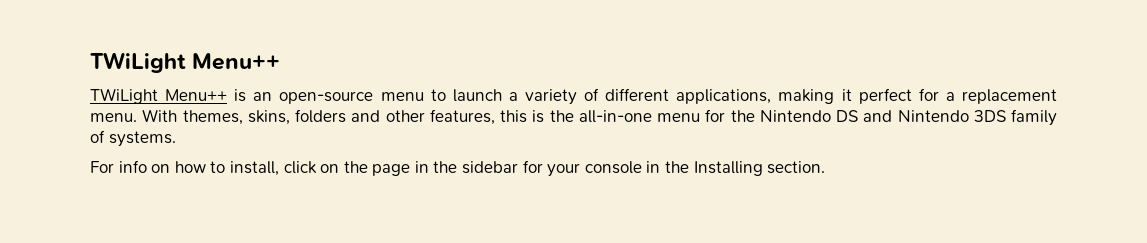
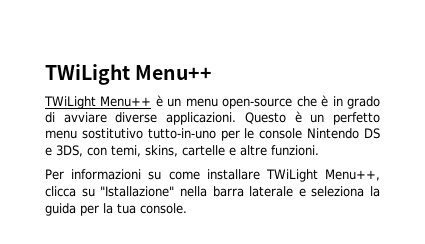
- TWiLight Menu++ is an open-source menu to launch a variety of different applications, making it perfect for a replacement menu. With themes, skins, folders and other features, this is the all-in-one menu for the Nintendo DS and Nintendo 3DS family of systems.
- For info on how to install, click on the page in the sidebar for your console in the Installing section.
+ TWiLight Menu++ è un menu open-source che è in grado di avviare diverse applicazioni. Questo è un perfetto menu sostitutivo tutto-in-uno per le console Nintendo DS e 3DS, con temi, skins, cartelle e altre funzioni.
+ Per informazioni su come installare TWiLight Menu++, clicca su "Istallazione" nella barra laterale e seleziona la guida per la tua console.

